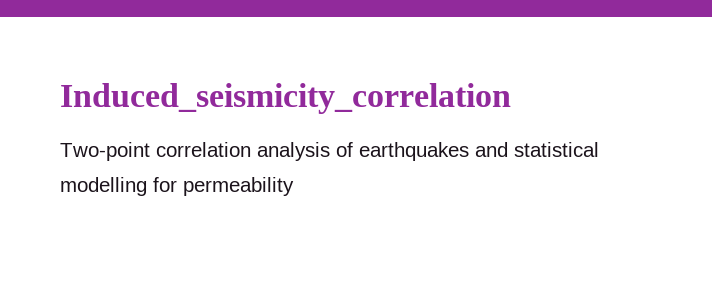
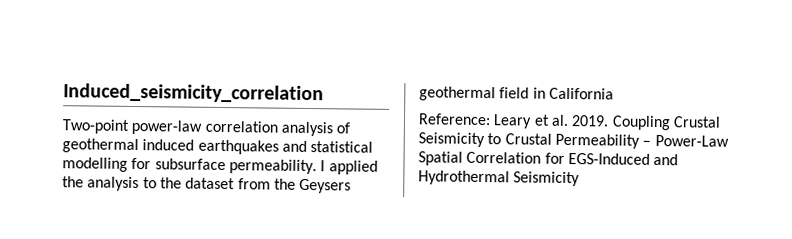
- Two-point correlation analysis of earthquakes and statistical modelling for permeability
+ Two-point power-law correlation analysis of geothermal induced earthquakes and statistical modelling for subsurface permeability. I applied the analysis to the dataset from the Geysers geothermal field in California
+ Reference: Leary et al. 2019. Coupling Crustal Seismicity to Crustal Permeability – Power-Law Spatial Correlation for EGS-Induced and Hydrothermal Seismicity

